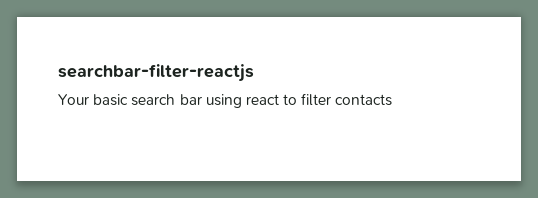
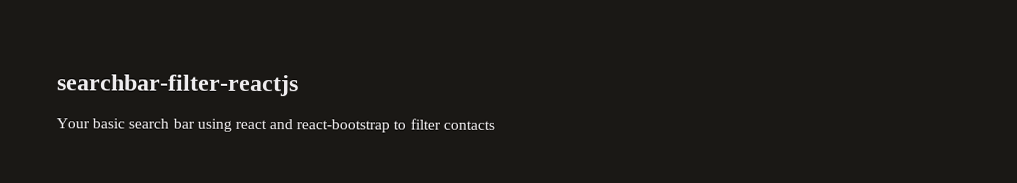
- Your basic search bar using react to filter contacts
+ Your basic search bar using react and react-bootstrap to filter contacts

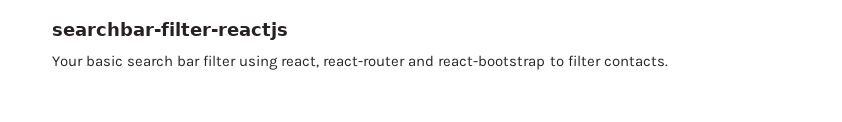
- Your basic search bar using react and react-bootstrap to filter contacts
+ Your basic search bar filter using react, react-router and react-bootstrap to filter contacts.

